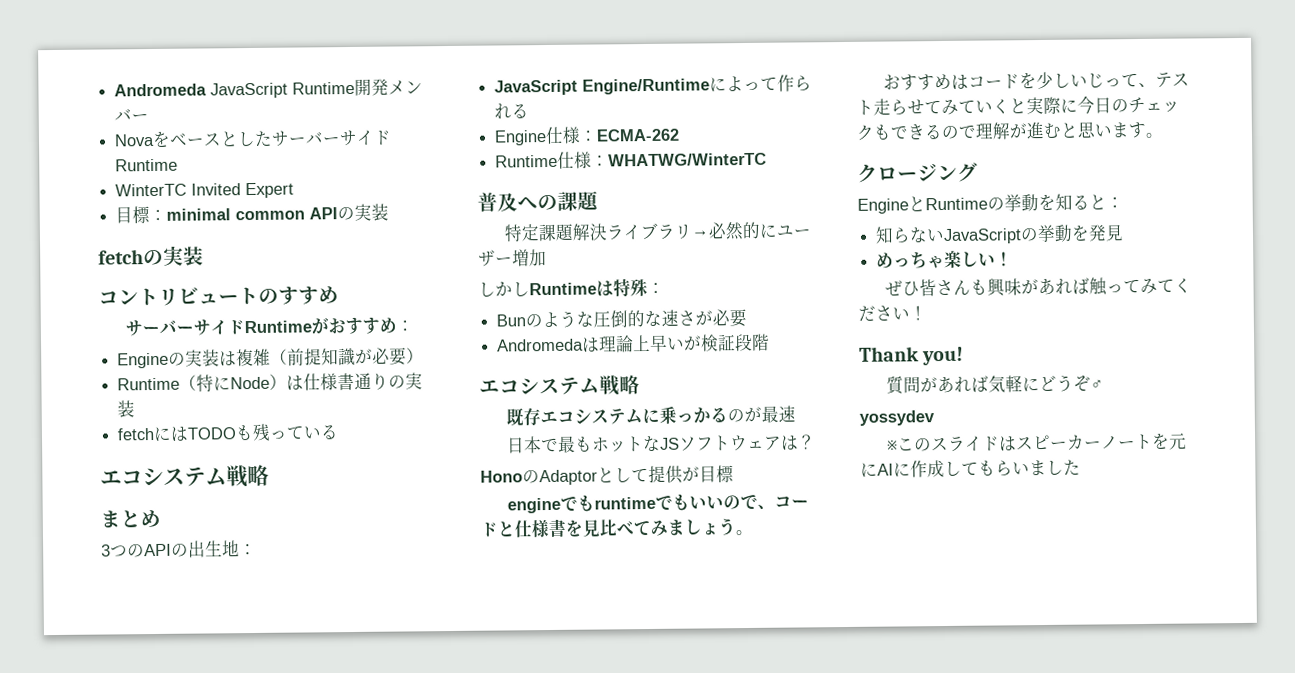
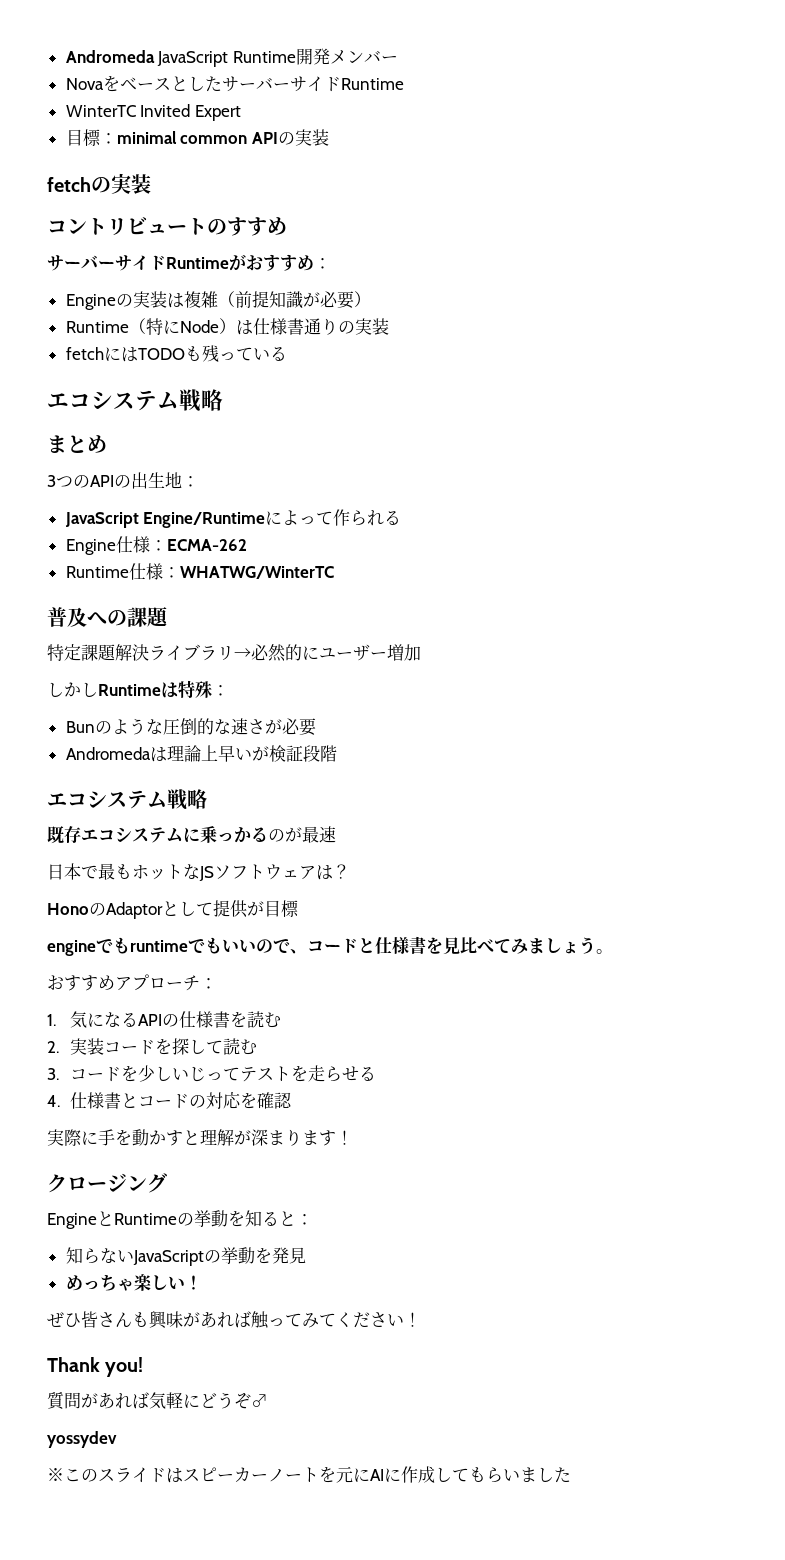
- おすすめはコードを少しいじって、テスト走らせてみていくと実際に今日のチェックもできるので理解が進むと思います。
+ おすすめアプローチ：
+ 1.気になるAPIの仕様書を読む
+ 2.実装コードを探して読む
+ 3.コードを少しいじってテストを走らせる
+ 4.仕様書とコードの対応を確認
+ 実際に手を動かすと理解が深まります！

